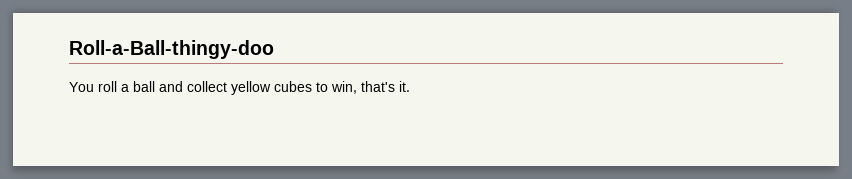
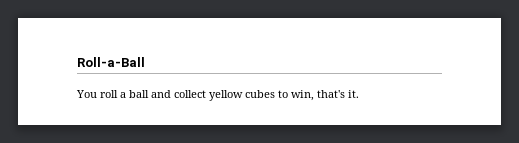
- Roll-a-Ball-thingy-doo
+ Roll-a-Ball

